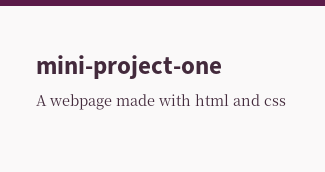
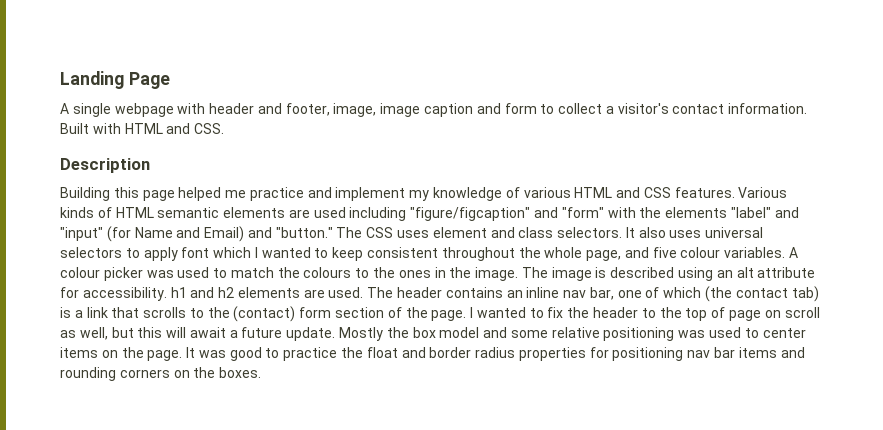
- mini-project-one
- A webpage made with html and css
+ Landing Page
+ A single webpage with header and footer, image, image caption and form to collect a visitor's contact information. Built with HTML and CSS.
+ Description
+ Building this page helped me practice and implement my knowledge of various HTML and CSS features. Various kinds of HTML semantic elements are used including "figure/figcaption" and "form" with the elements "label" and "input" (for Name and Email) and "button." The CSS uses element and class selectors. It also uses universal selectors to apply font which I wanted to keep consistent throughout the whole page, and five colour variables. A colour picker was used to match the colours to the ones in the image. The image is described using an alt attribute for accessibility. h1 and h2 elements are used. The header contains an inline nav bar, one of which (the contact tab) is a link that scrolls to the (contact) form section of the page. I wanted to fix the header to the top of page on scroll as well, but this will await a future update. Mostly the box model and some relative positioning was used to center items on the page. It was good to practice the float and border radius properties for positioning nav bar items and rounding corners on the boxes.

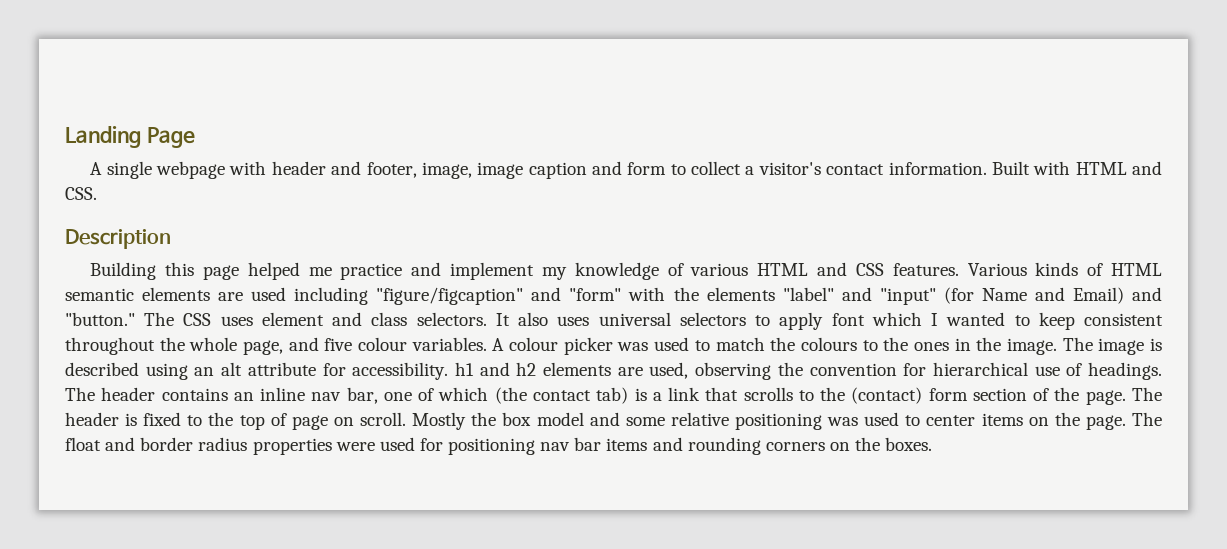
- The image is described using an alt attribute for accessibility. h1 and h2 elements are used.
+ The image is described using an alt attribute for accessibility. h1 and h2 elements are used, observing the convention for hierarchical use of headings.
- I wanted to fix the header to the top of page on scroll as well, but this will await a future update.
+ The header is fixed to the top of page on scroll.
- It was good to practice the float and border radius properties for positioning nav bar items and rounding corners on the boxes.
+ The float and border radius properties were used for positioning nav bar items and rounding corners on the boxes.

